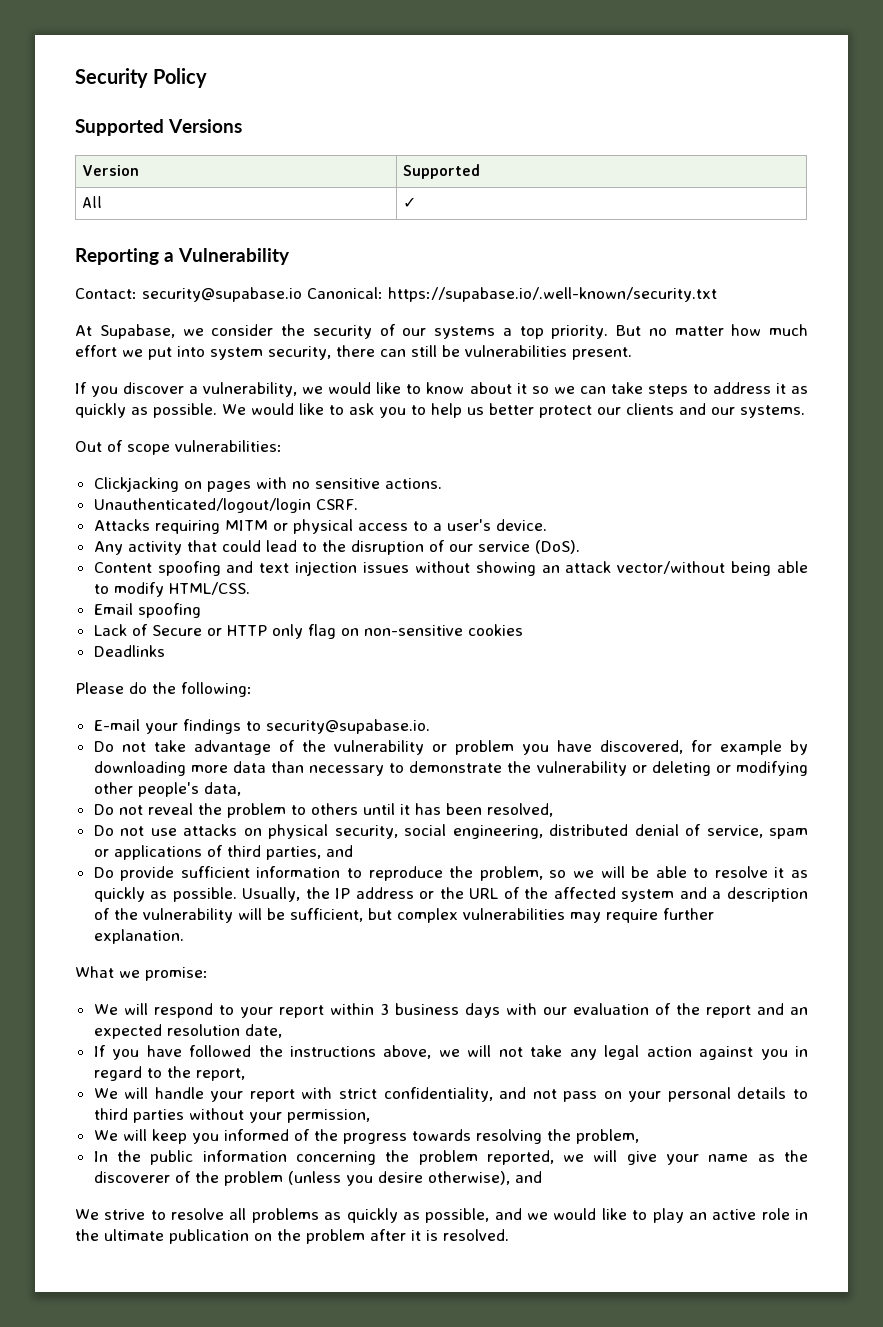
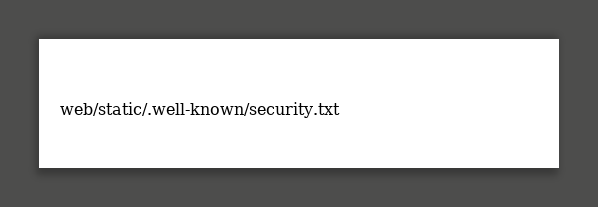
- Security Policy
- Supported Versions
- Version | Supported
- All | ✓
- Reporting a Vulnerability
- Contact: security@supabase.io Canonical: https://supabase.io/.well-known/security.txt
- At Supabase, we consider the security of our systems a top priority. But no matter how much effort we put into system security, there can still be vulnerabilities present.
- If you discover a vulnerability, we would like to know about it so we can take steps to address it as quickly as possible. We would like to ask you to help us better protect our clients and our systems.
- Out of scope vulnerabilities:
- Clickjacking on pages with no sensitive actions.
- Unauthenticated/logout/login CSRF.
- Attacks requiring MITM or physical access to a user's device.
- Any activity that could lead to the disruption of our service (DoS).
- Content spoofing and text injection issues without showing an attack vector/without being able to modify HTML/CSS.
- Email spoofing
- Lack of Secure or HTTP only flag on non-sensitive cookies
- Deadlinks
- Please do the following:
- E-mail your findings to security@supabase.io.
- Do not take advantage of the vulnerability or problem you have discovered, for example by downloading more data than necessary to demonstrate the vulnerability or deleting or modifying other people's data,
- Do not reveal the problem to others until it has been resolved,
- Do not use attacks on physical security, social engineering, distributed denial of service, spam or applications of third parties, and
- Do provide sufficient information to reproduce the problem, so we will be able to resolve it as quickly as possible. Usually, the IP address or the URL of the affected system and a description of the vulnerability will be sufficient, but complex vulnerabilities may require further explanation.
- What we promise:
- We will respond to your report within 3 business days with our evaluation of the report and an expected resolution date,
- If you have followed the instructions above, we will not take any legal action against you in regard to the report,
- We will handle your report with strict confidentiality, and not pass on your personal details to third parties without your permission,
- We will keep you informed of the progress towards resolving the problem,
- In the public information concerning the problem reported, we will give your name as the discoverer of the problem (unless you desire otherwise), and
- We strive to resolve all problems as quickly as possible, and we would like to play an active role in the ultimate publication on the problem after it is resolved.
+ web/static/.well-known/security.txt

